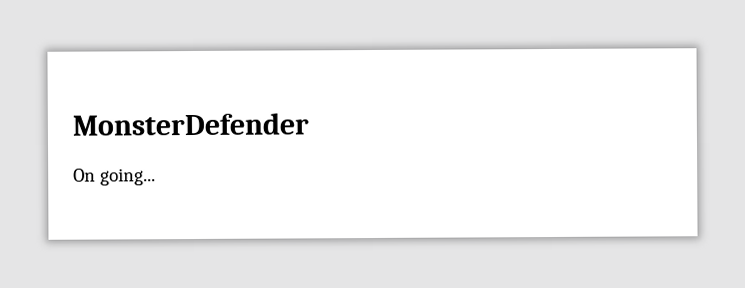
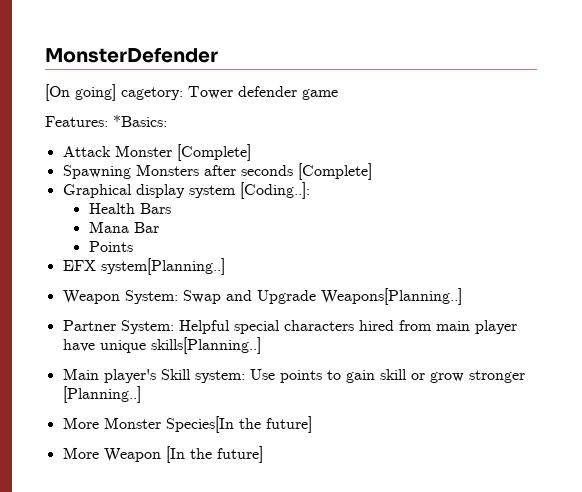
- On going...
+ [On going] cagetory: Tower defender game
+ Features: *Basics:
+ Attack Monster [Complete]
+ Spawning Monsters after seconds [Complete]
+ Graphical display system [Coding..]:
+ Health Bars
+ Mana Bar
+ Points
+ EFX system[Planning..]
+ Weapon System: Swap and Upgrade Weapons[Planning..]
+ Partner System: Helpful special characters hired from main player have unique skills[Planning..]
+ Main player's Skill system: Use points to gain skill or grow stronger [Planning..]
+ More Monster Species[In the future]
+ More Weapon [In the future]

